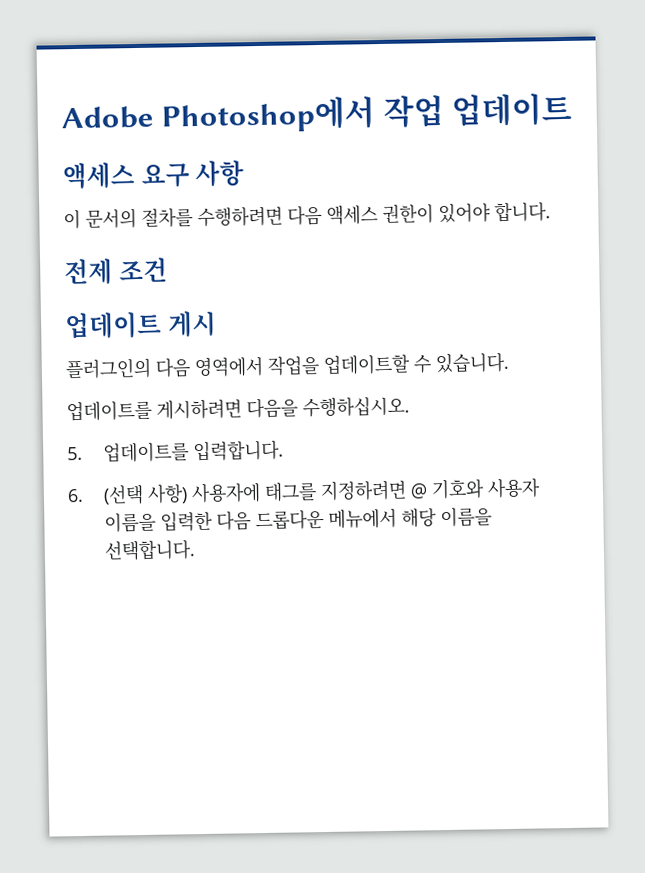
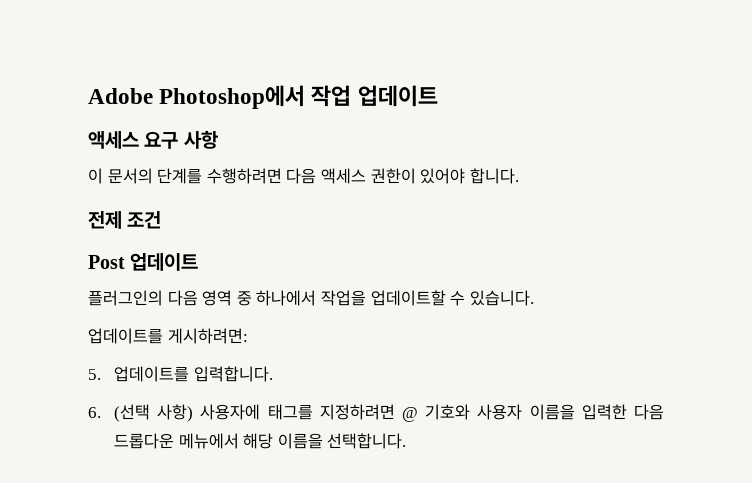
- 이 문서의 절차를 수행하려면 다음 액세스 권한이 있어야 합니다.
+ 이 문서의 단계를 수행하려면 다음 액세스 권한이 있어야 합니다.
- 업데이트 게시
+ Post 업데이트
- 플러그인의 다음 영역에서 작업을 업데이트할 수 있습니다.
+ 플러그인의 다음 영역 중 하나에서 작업을 업데이트할 수 있습니다.
- 업데이트를 게시하려면 다음을 수행하십시오.
+ 업데이트를 게시하려면:

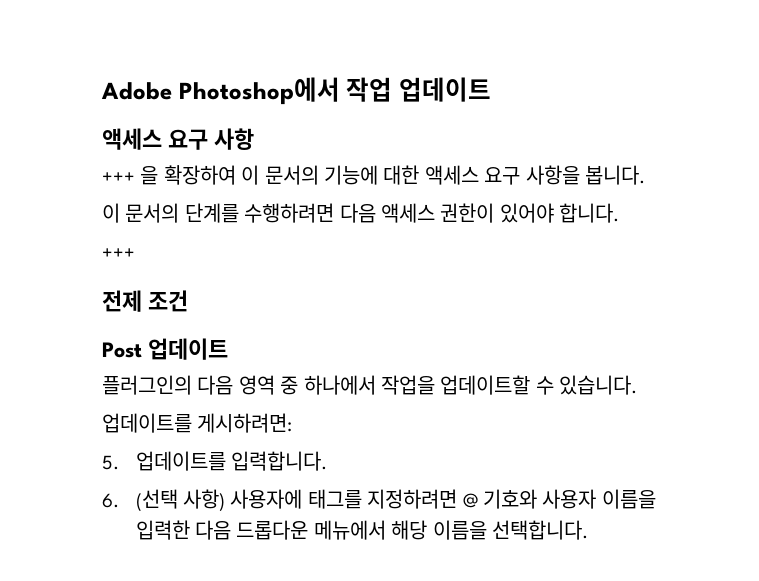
+ +++ 을 확장하여 이 문서의 기능에 대한 액세스 요구 사항을 봅니다.
  이 문서의 단계를 수행하려면 다음 액세스 권한이 있어야 합니다.
+ +++

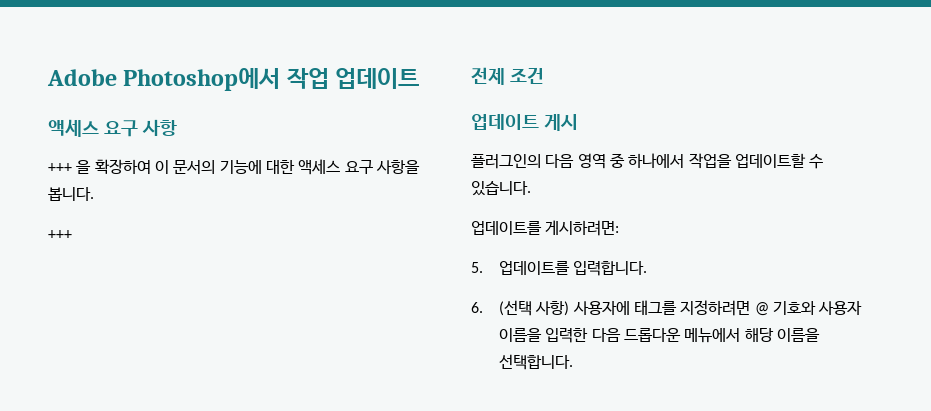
- 이 문서의 단계를 수행하려면 다음 액세스 권한이 있어야 합니다.
- Post 업데이트
+ 업데이트 게시

